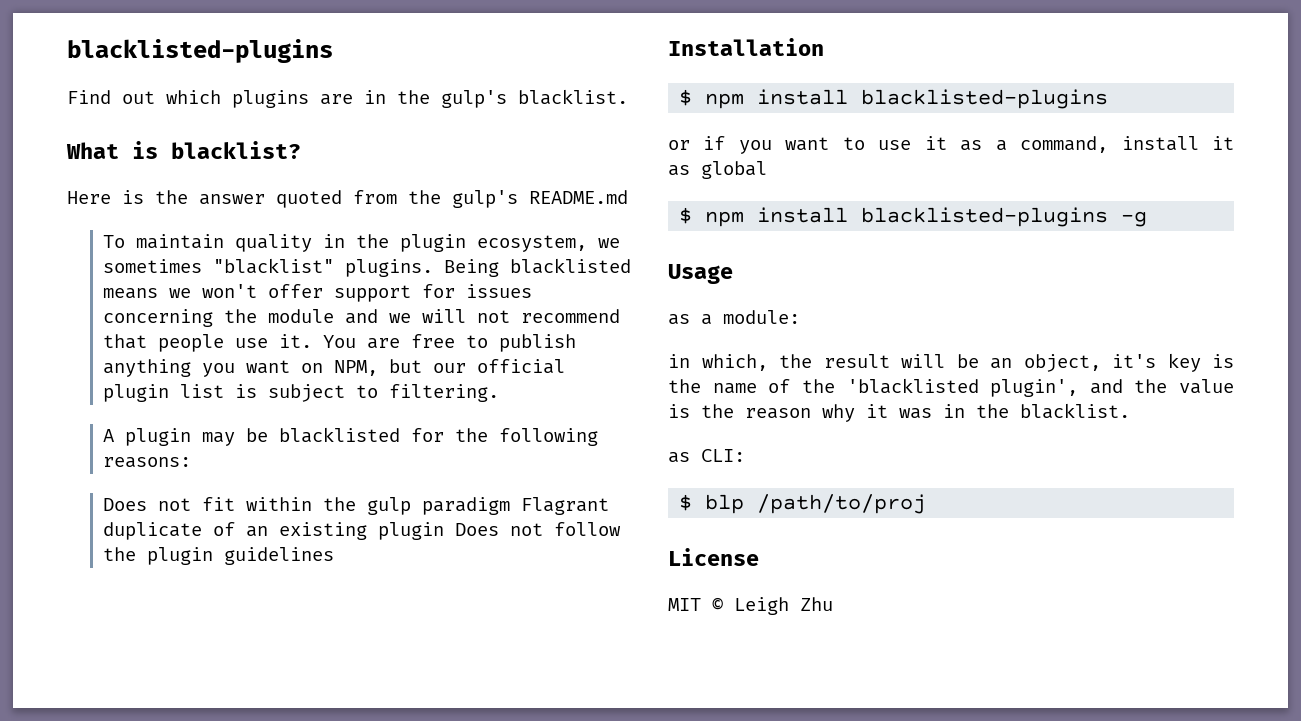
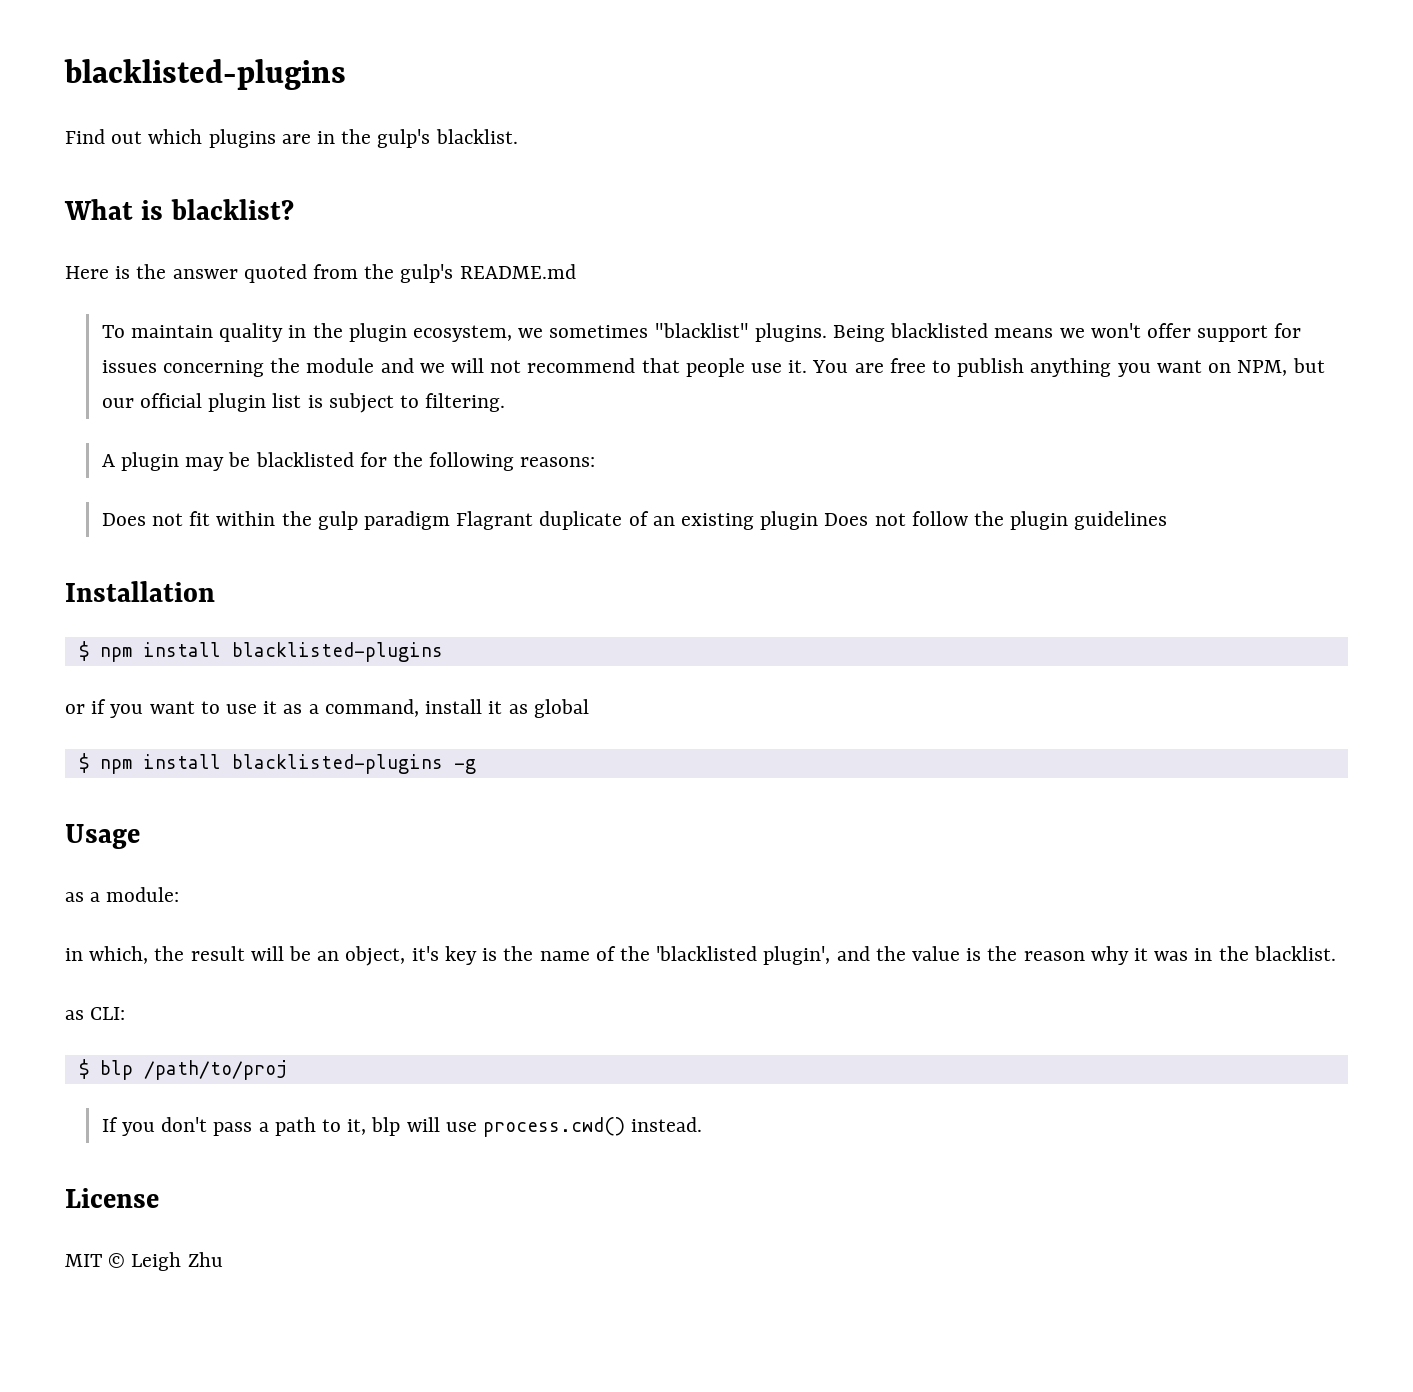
+ If you don't pass a path to it, blp will use process.cwd() instead.

